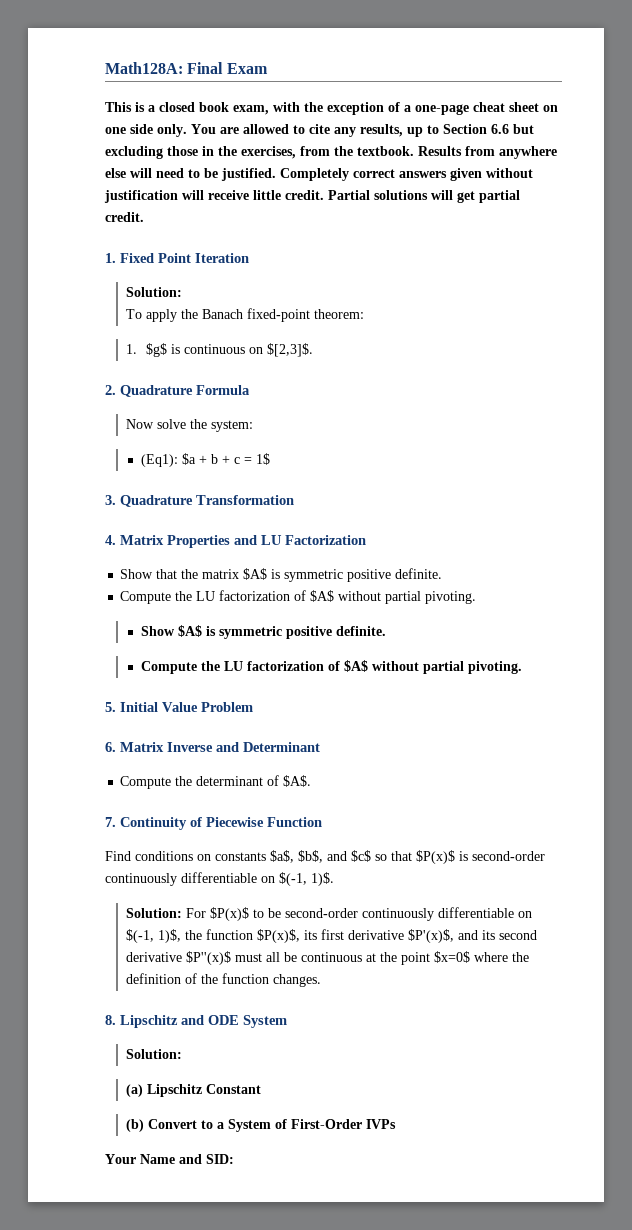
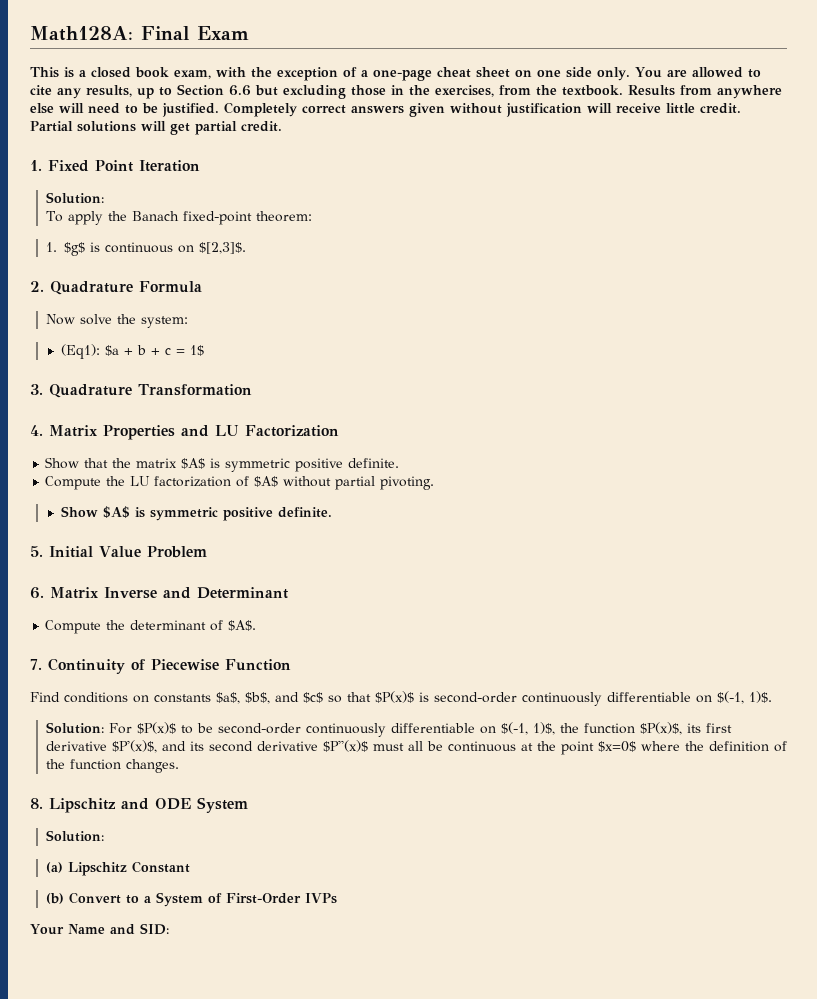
  Show $A$ is symmetric positive definite.
- Compute the LU factorization of $A$ without partial pivoting.

